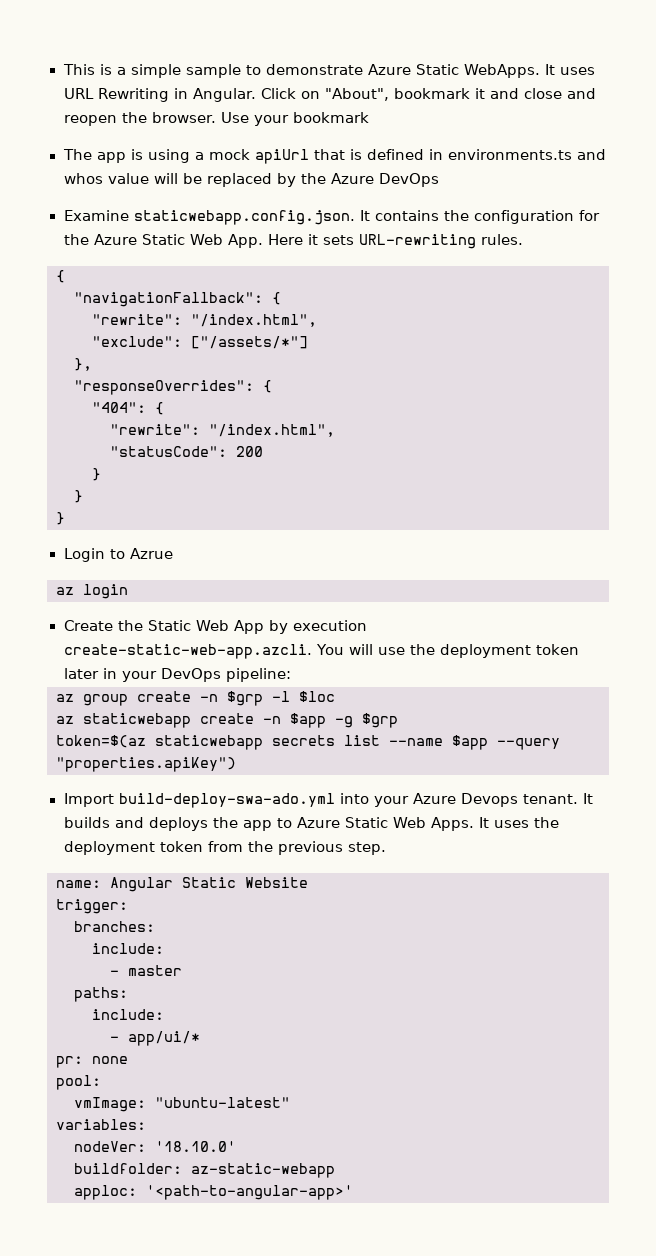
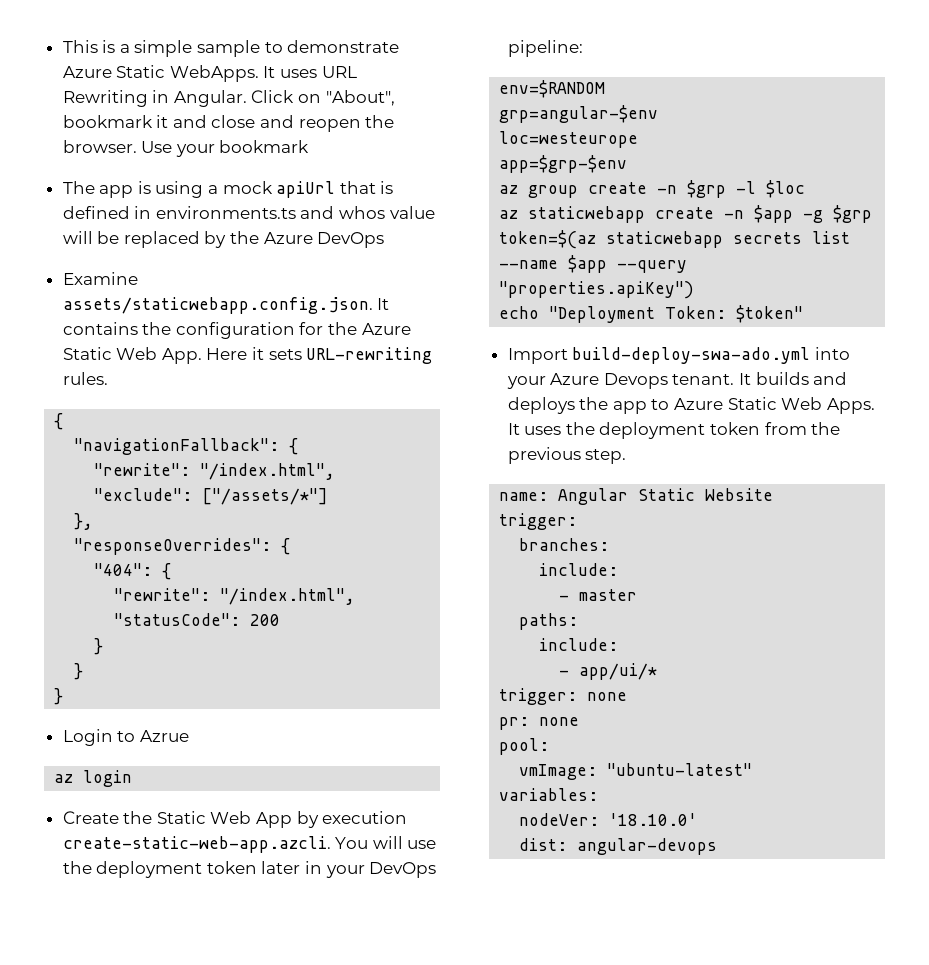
- Examine staticwebapp.config.json. It contains the configuration for the Azure Static Web App. Here it sets URL-rewriting rules.
+ Examine assets/staticwebapp.config.json. It contains the configuration for the Azure Static Web App. Here it sets URL-rewriting rules.
+ env=$RANDOM
+ grp=angular-$env
+ loc=westeurope
+ app=$grp-$env
+ echo "Deployment Token: $token"
+ trigger: none
- buildfolder: az-static-webapp
- apploc: '<path-to-angular-app>'
+ dist: angular-devops

